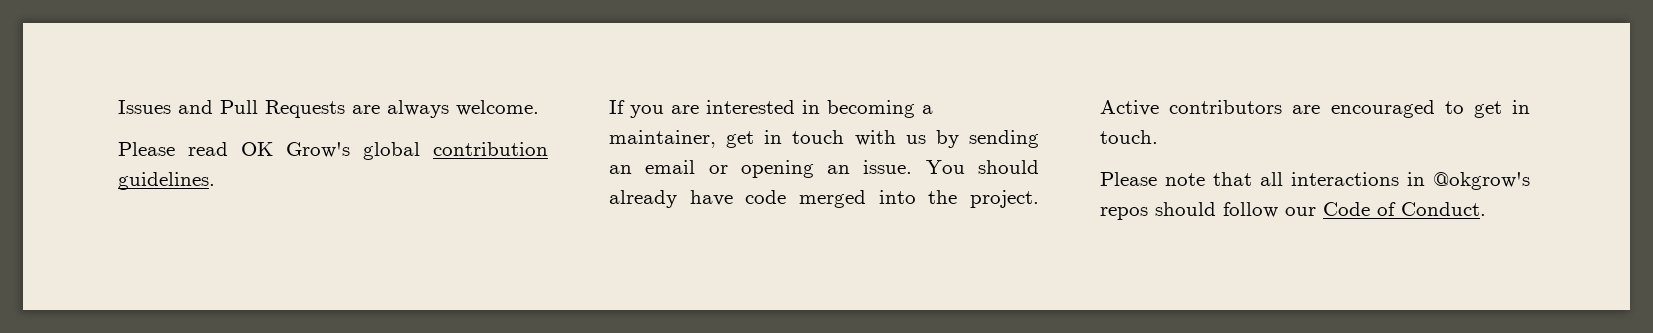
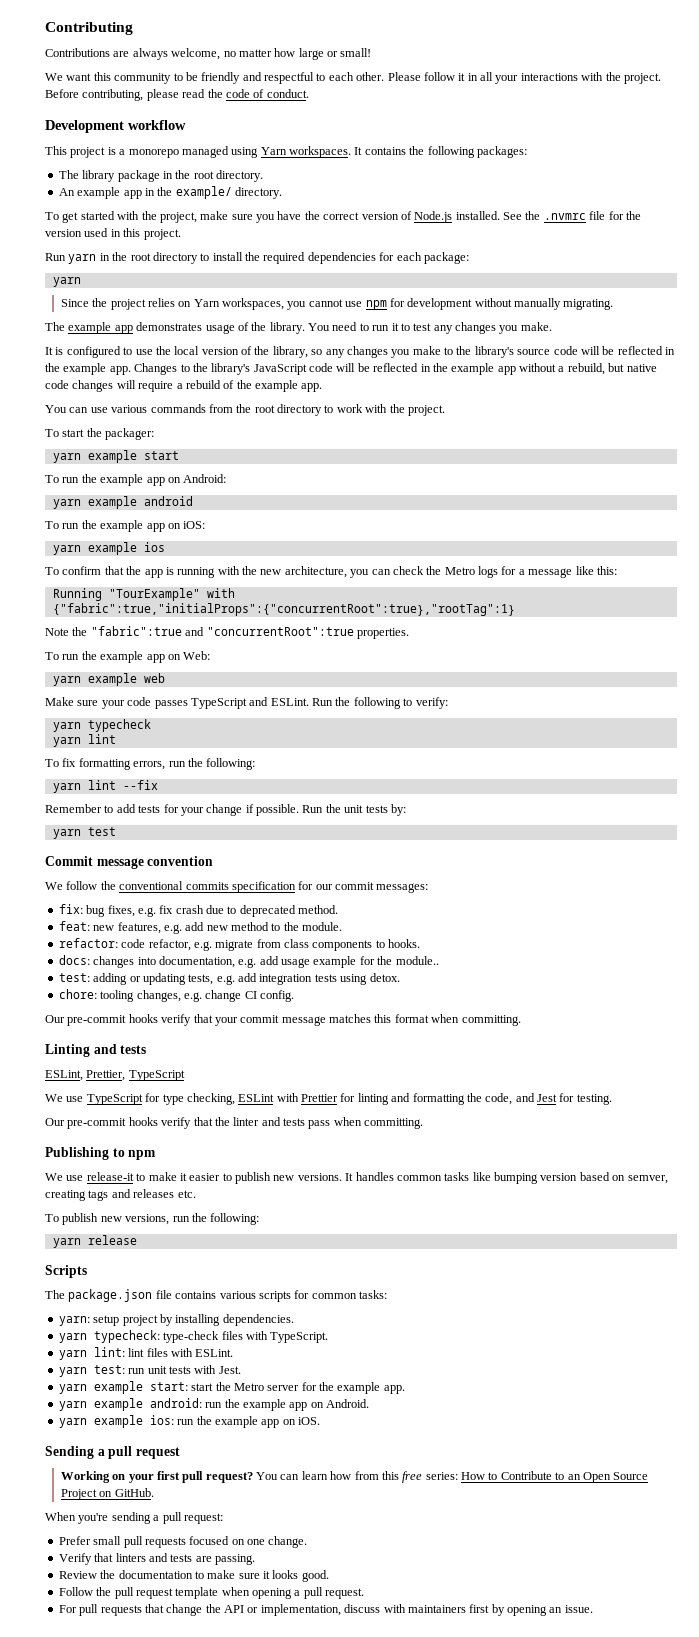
- Issues and Pull Requests are always welcome.
- Please read OK Grow's global contribution guidelines.
- If you are interested in becoming a maintainer, get in touch with us by sending an email or opening an issue. You should already have code merged into the project. Active contributors are encouraged to get in touch.
- Please note that all interactions in @okgrow's repos should follow our Code of Conduct.
+ Contributing
+ Contributions are always welcome, no matter how large or small!
+ We want this community to be friendly and respectful to each other. Please follow it in all your interactions with the project. Before contributing, please read the code of conduct.
+ Development workflow
+ This project is a monorepo managed using Yarn workspaces. It contains the following packages:
+ The library package in the root directory.
+ An example app in the example/ directory.
+ To get started with the project, make sure you have the correct version of Node.js installed. See the .nvmrc file for the version used in this project.
+ Run yarn in the root directory to install the required dependencies for each package:
+ yarn
+ Since the project relies on Yarn workspaces, you cannot use npm for development without manually migrating.
+ The example app demonstrates usage of the library. You need to run it to test any changes you make.
+ It is configured to use the local version of the library, so any changes you make to the library's source code will be reflected in the example app. Changes to the library's JavaScript code will be reflected in the example app without a rebuild, but native code changes will require a rebuild of the example app.
+ You can use various commands from the root directory to work with the project.
+ To start the packager:
+ yarn example start
+ To run the example app on Android:
+ yarn example android
+ To run the example app on iOS:
+ yarn example ios
+ To confirm that the app is running with the new architecture, you can check the Metro logs for a message like this:
+ Running "TourExample" with {"fabric":true,"initialProps":{"concurrentRoot":true},"rootTag":1}
+ Note the "fabric":true and "concurrentRoot":true properties.
+ To run the example app on Web:
+ yarn example web
+ Make sure your code passes TypeScript and ESLint. Run the following to verify:
+ yarn typecheck
+ yarn lint
+ To fix formatting errors, run the following:
+ yarn lint --fix
+ Remember to add tests for your change if possible. Run the unit tests by:
+ yarn test
+ Commit message convention
+ We follow the conventional commits specification for our commit messages:
+ fix: bug fixes, e.g. fix crash due to deprecated method.
+ feat: new features, e.g. add new method to the module.
+ refactor: code refactor, e.g. migrate from class components to hooks.
+ docs: changes into documentation, e.g. add usage example for the module..
+ test: adding or updating tests, e.g. add integration tests using detox.
+ chore: tooling changes, e.g. change CI config.
+ Our pre-commit hooks verify that your commit message matches this format when committing.
+ Linting and tests
+ ESLint, Prettier, TypeScript
+ We use TypeScript for type checking, ESLint with Prettier for linting and formatting the code, and Jest for testing.
+ Our pre-commit hooks verify that the linter and tests pass when committing.
+ Publishing to npm
+ We use release-it to make it easier to publish new versions. It handles common tasks like bumping version based on semver, creating tags and releases etc.
+ To publish new versions, run the following:
+ yarn release
+ Scripts
+ The package.json file contains various scripts for common tasks:
+ yarn: setup project by installing dependencies.
+ yarn typecheck: type-check files with TypeScript.
+ yarn lint: lint files with ESLint.
+ yarn test: run unit tests with Jest.
+ yarn example start: start the Metro server for the example app.
+ yarn example android: run the example app on Android.
+ yarn example ios: run the example app on iOS.
+ Sending a pull request
+ Working on your first pull request? You can learn how from this free series: How to Contribute to an Open Source Project on GitHub.
+ When you're sending a pull request:
+ Prefer small pull requests focused on one change.
+ Verify that linters and tests are passing.
+ Review the documentation to make sure it looks good.
+ Follow the pull request template when opening a pull request.
+ For pull requests that change the API or implementation, discuss with maintainers first by opening an issue.

